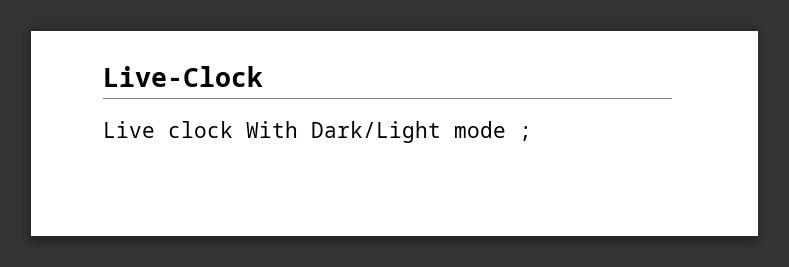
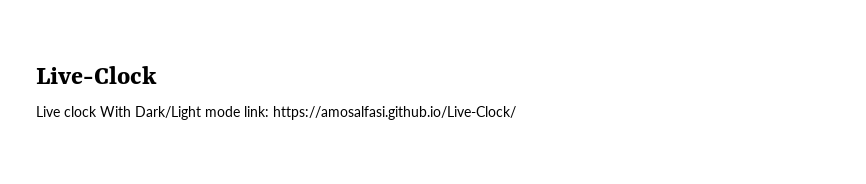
- Live clock With Dark/Light mode ;
+ Live clock With Dark/Light mode link: https://amosalfasi.github.io/Live-Clock/

